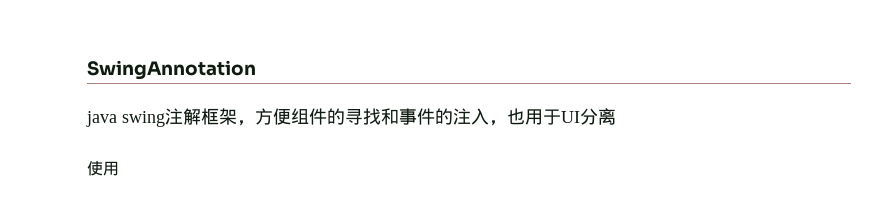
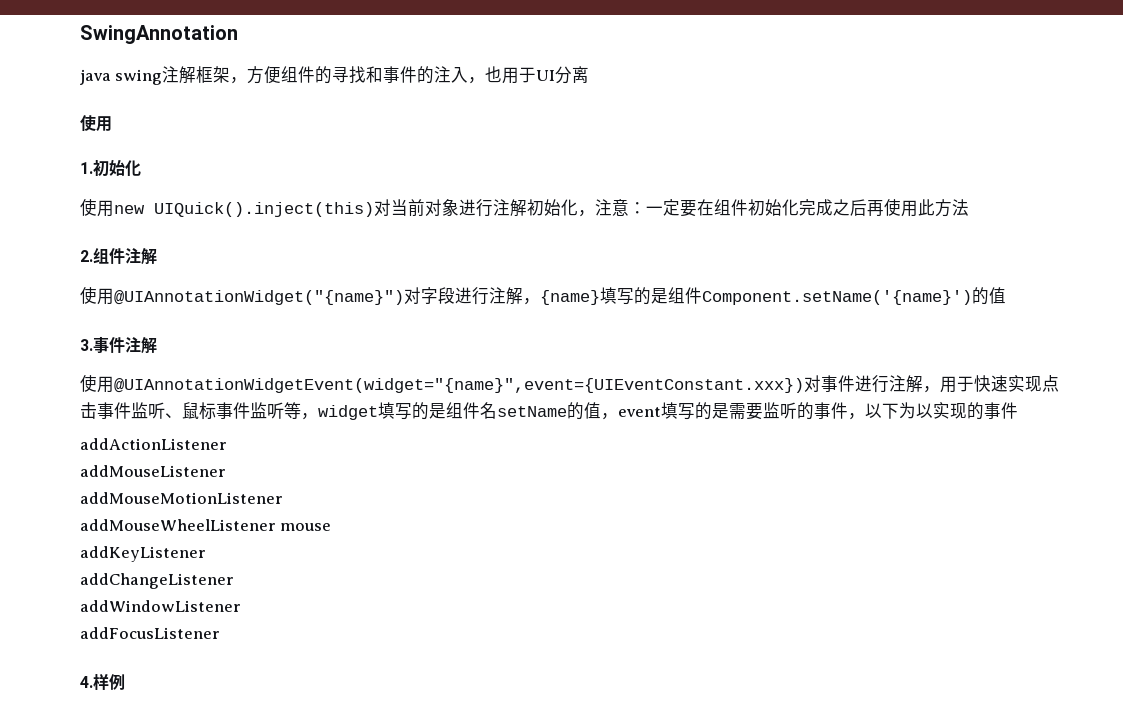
+ 1.初始化
+ 使用new UIQuick().inject(this)对当前对象进行注解初始化，注意：一定要在组件初始化完成之后再使用此方法
+ 2.组件注解
+ 使用@UIAnnotationWidget("{name}")对字段进行注解，{name}填写的是组件Component.setName('{name}')的值
+ 3.事件注解
+ 使用@UIAnnotationWidgetEvent(widget="{name}",event={UIEventConstant.xxx})对事件进行注解，用于快速实现点击事件监听、鼠标事件监听等，widget填写的是组件名setName的值，event填写的是需要监听的事件，以下为以实现的事件
+ addActionListener
+ addMouseListener
+ addMouseMotionListener
+ addMouseWheelListener mouse
+ addKeyListener
+ addChangeListener
+ addWindowListener
+ addFocusListener
+ 4.样例

